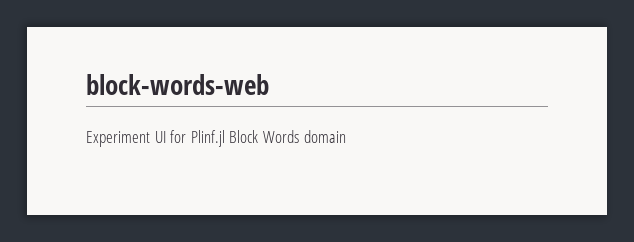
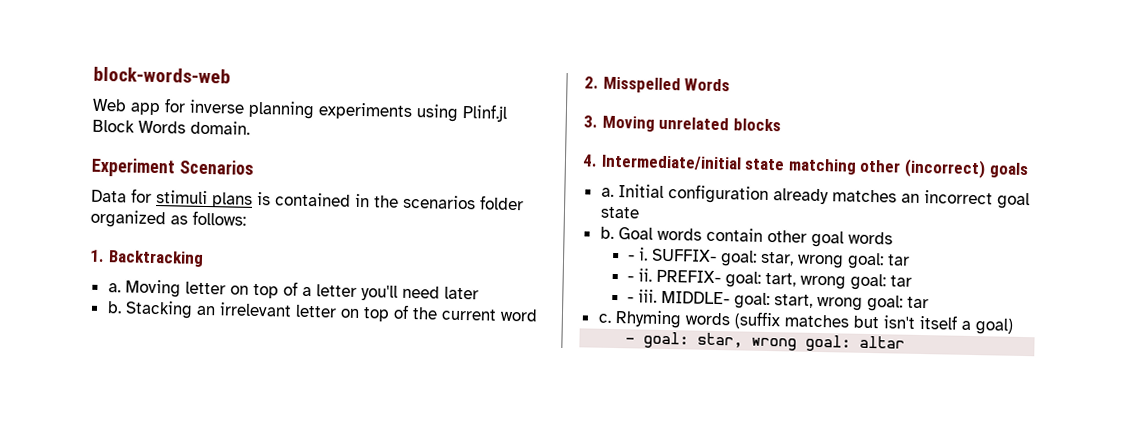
- Experiment UI for Plinf.jl Block Words domain
+ Web app for inverse planning experiments using Plinf.jl Block Words domain.
+ Experiment Scenarios
+ Data for stimuli plans is contained in the scenarios folder organized as follows:
+ 1. Backtracking
+ a. Moving letter on top of a letter you'll need later
+ b. Stacking an irrelevant letter on top of the current word
+ 2. Misspelled Words
+ 3. Moving unrelated blocks
+ 4. Intermediate/initial state matching other (incorrect) goals
+ a. Initial configuration already matches an incorrect goal state
+ b. Goal words contain other goal words
+ - i. SUFFIX- goal: star, wrong goal: tar
+ - ii. PREFIX- goal: tart, wrong goal: tar
+ - iii. MIDDLE- goal: start, wrong goal: tar
+ c. Rhyming words (suffix matches but isn't itself a goal)
+ - goal: star, wrong goal: altar

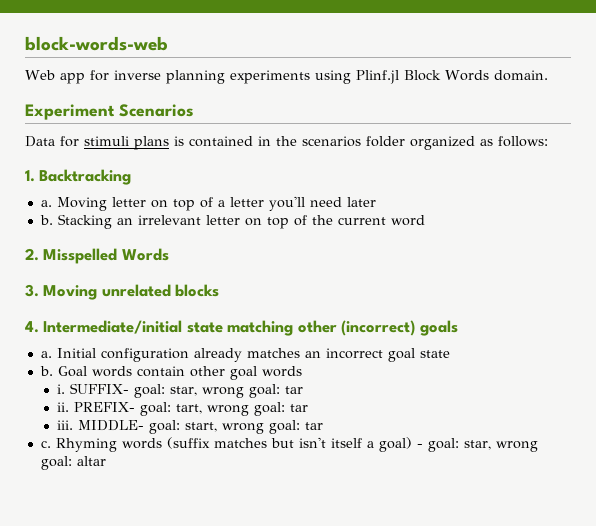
- - i.
+ i.
- - ii.
+ ii.
- - iii.
+ iii.
- Rhyming words (suffix matches but isn't itself a goal)
- - goal: star, wrong goal: altar
+ Rhyming words (suffix matches but isn't itself a goal) - goal: star, wrong goal: altar

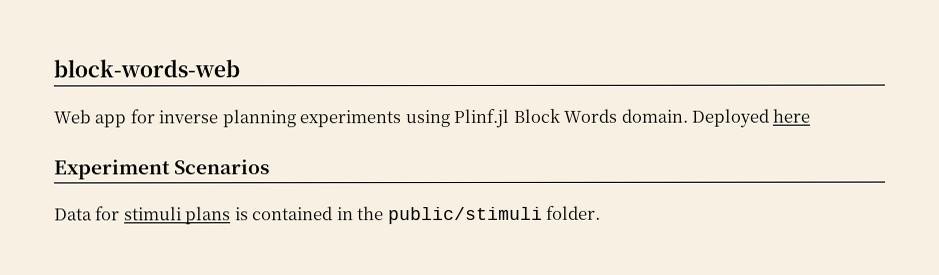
+ Deployed here
- Data for stimuli plans is contained in the scenarios folder organized as follows:
- 1. Backtracking
- a. Moving letter on top of a letter you'll need later
- b. Stacking an irrelevant letter on top of the current word
- 2. Misspelled Words
- 3. Moving unrelated blocks
- 4. Intermediate/initial state matching other (incorrect) goals
- a. Initial configuration already matches an incorrect goal state
- b. Goal words contain other goal words
- i. SUFFIX- goal: star, wrong goal: tar
- ii. PREFIX- goal: tart, wrong goal: tar
- iii. MIDDLE- goal: start, wrong goal: tar
- c. Rhyming words (suffix matches but isn't itself a goal) - goal: star, wrong goal: altar
+ Data for stimuli plans is contained in the public/stimuli folder.

